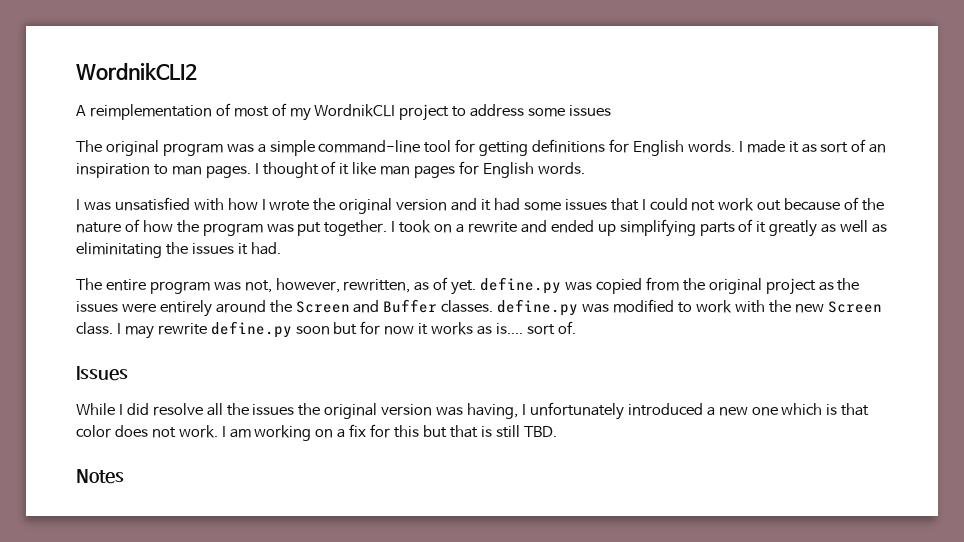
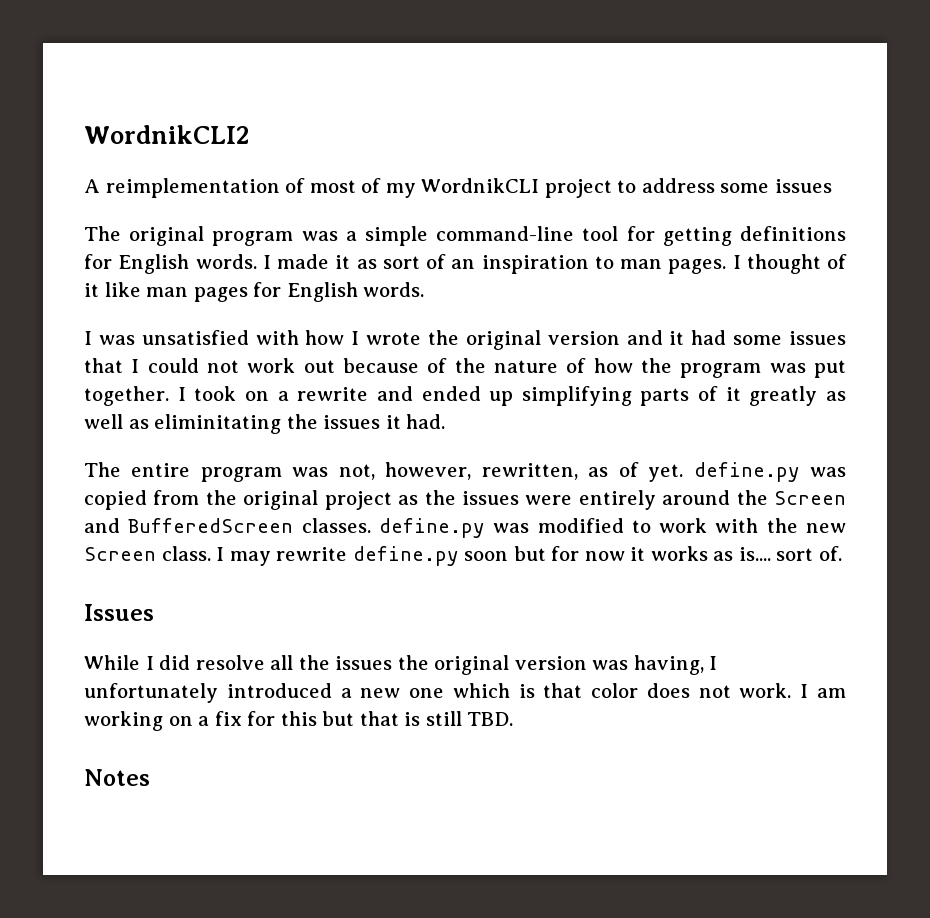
- The entire program was not, however, rewritten, as of yet. define.py was copied from the original project as the issues were entirely around the Screen and Buffer classes. define.py was modified to work with the new Screen class.
+ The entire program was not, however, rewritten, as of yet. define.py was copied from the original project as the issues were entirely around the Screen and BufferedScreen classes. define.py was modified to work with the new Screen class.

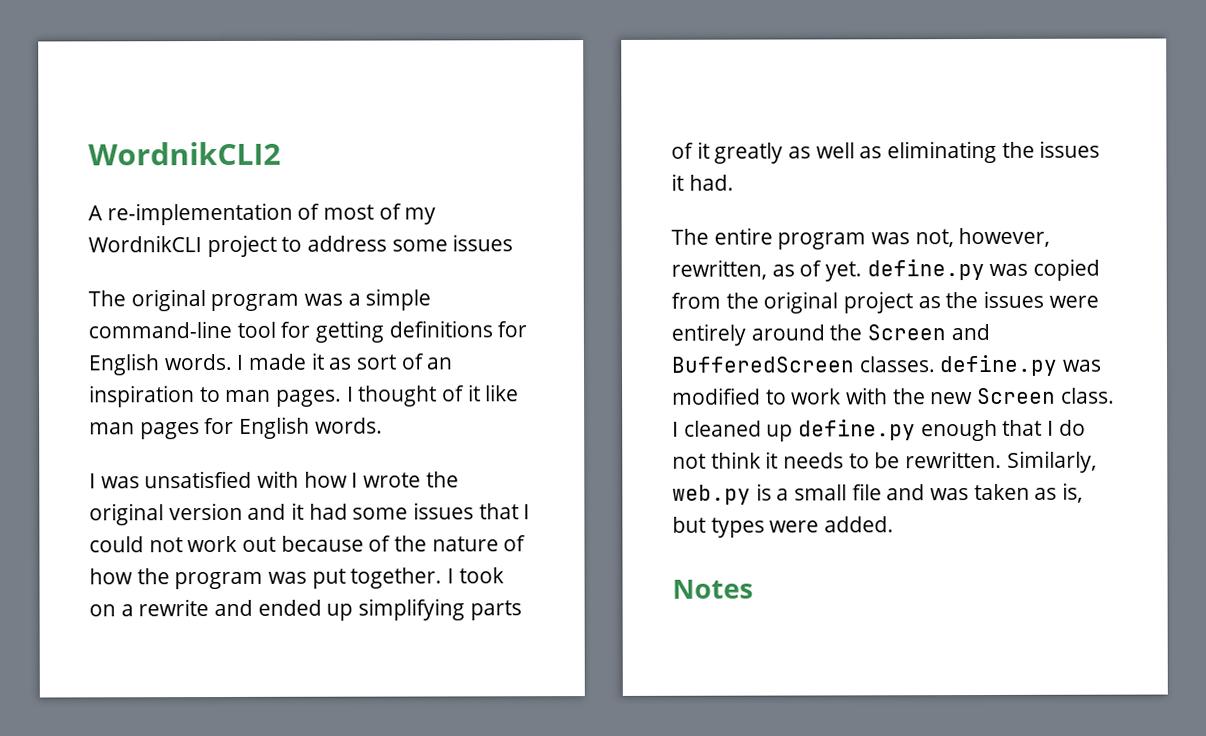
- A reimplementation of most of my WordnikCLI project to address some issues
+ A re-implementation of most of my WordnikCLI project to address some issues
- I took on a rewrite and ended up simplifying parts of it greatly as well as eliminitating the issues it had.
+ I took on a rewrite and ended up simplifying parts of it greatly as well as eliminating the issues it had.
- I may rewrite define.py soon but for now it works as is.... sort of.
- Issues
- While I did resolve all the issues the original version was having, I unfortunately introduced a new one which is that color does not work. I am working on a fix for this but that is still TBD.
+ I cleaned up define.py enough that I do not think it needs to be rewritten. Similarly, web.py is a small file and was taken as is, but types were added.

